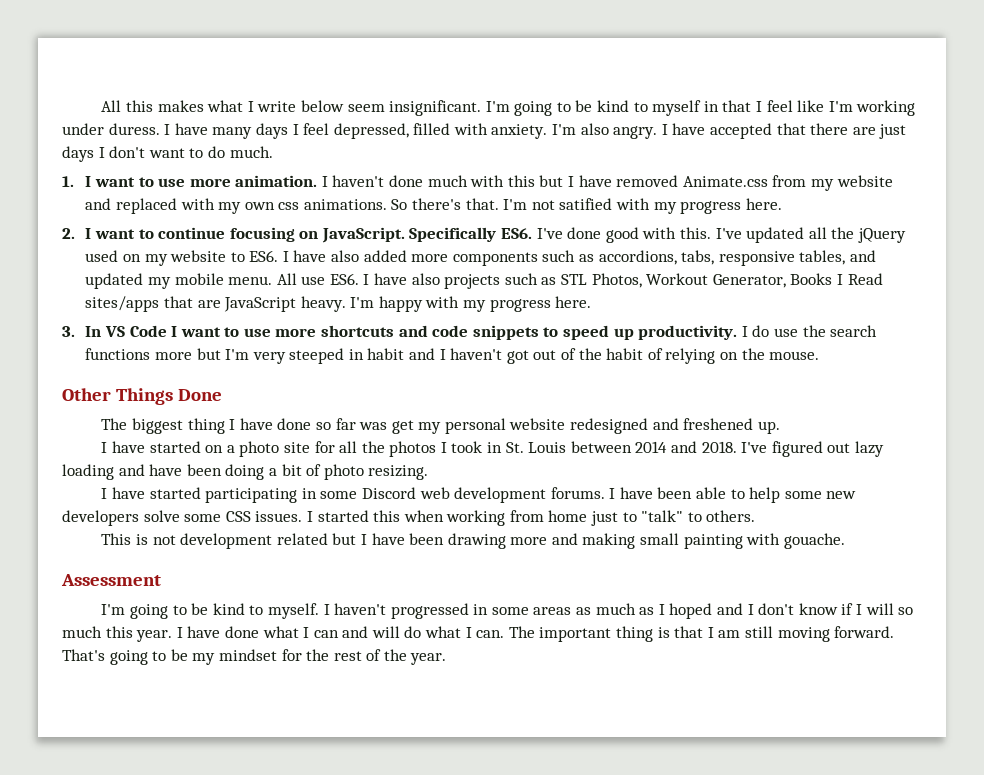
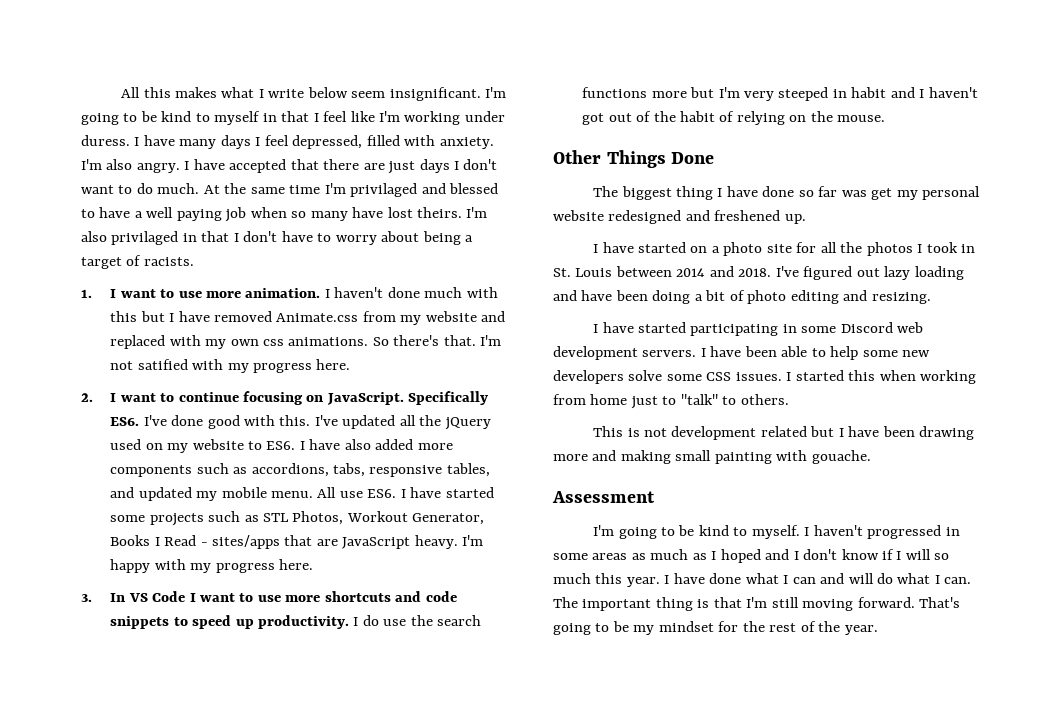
+ At the same time I'm privilaged and blessed to have a well paying job when so many have lost theirs. I'm also privilaged in that I don't have to worry about being a target of racists.
- All use ES6. I have also projects such as STL Photos, Workout Generator, Books I Read sites/apps that are JavaScript heavy.
+ All use ES6. I have started some projects such as STL Photos, Workout Generator, Books I Read - sites/apps that are JavaScript heavy.
- I've figured out lazy loading and have been doing a bit of photo resizing.
+ I've figured out lazy loading and have been doing a bit of photo editing and resizing.
- I have started participating in some Discord web development forums.
+ I have started participating in some Discord web development servers.
- The important thing is that I am still moving forward.
+ The important thing is that I'm still moving forward.

